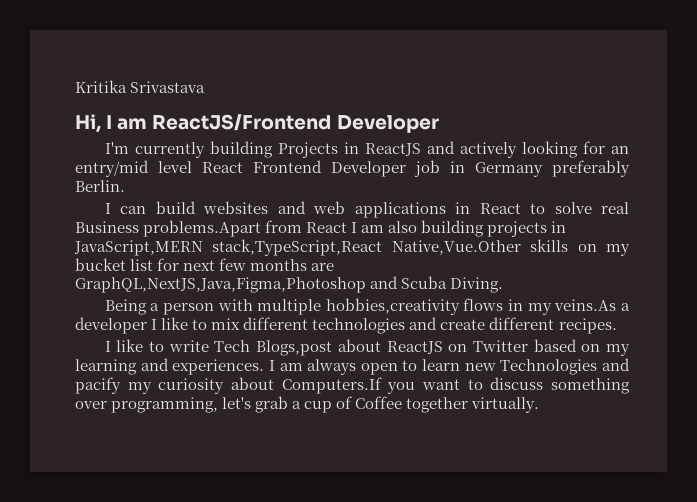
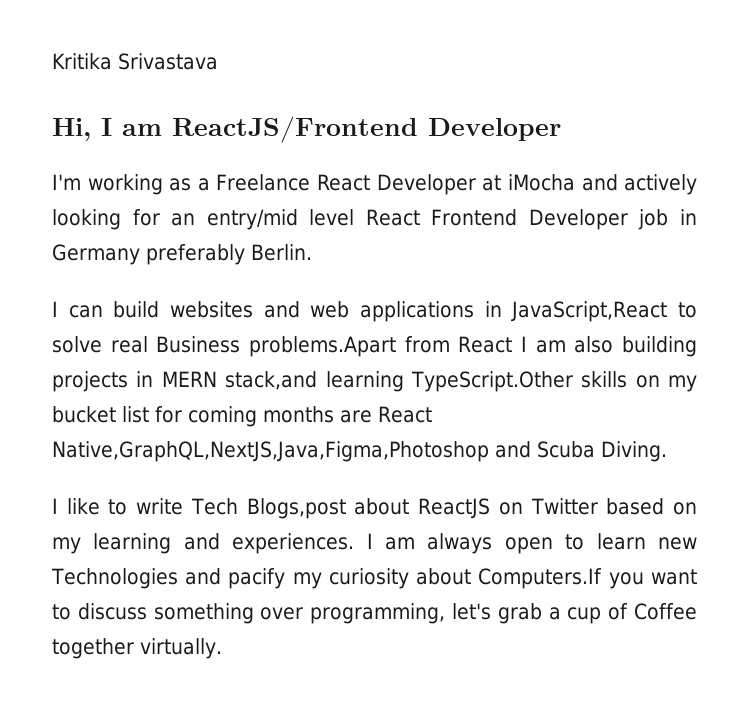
- I'm currently building Projects in ReactJS and actively looking for an entry/mid level React Frontend Developer job in Germany preferably Berlin.
+ I'm working as a Freelance React Developer at iMocha and actively looking for an entry/mid level React Frontend Developer job in Germany preferably Berlin.
- I can build websites and web applications in React to solve real Business problems.Apart from React I am also building projects in JavaScript,MERN stack,TypeScript,React Native,Vue.Other skills on my bucket list for next few months are GraphQL,NextJS,Java,Figma,Photoshop and Scuba Diving.
- Being a person with multiple hobbies,creativity flows in my veins.As a developer I like to mix different technologies and create different recipes.
+ I can build websites and web applications in JavaScript,React to solve real Business problems.Apart from React I am also building projects in MERN stack,and learning TypeScript.Other skills on my bucket list for coming months are React Native,GraphQL,NextJS,Java,Figma,Photoshop and Scuba Diving.

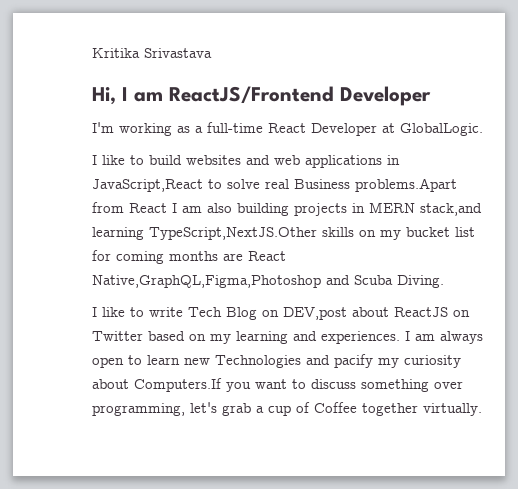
- I'm working as a Freelance React Developer at iMocha and actively looking for an entry/mid level React Frontend Developer job in Germany preferably Berlin.
- I can build websites and web applications in JavaScript,React to solve real Business problems.Apart from React I am also building projects in MERN stack,and learning TypeScript.Other skills on my bucket list for coming months are React Native,GraphQL,NextJS,Java,Figma,Photoshop and Scuba Diving.
+ I'm working as a full-time React Developer at GlobalLogic.
+ I like to build websites and web applications in JavaScript,React to solve real Business problems.Apart from React I am also building projects in MERN stack,and learning TypeScript,NextJS.Other skills on my bucket list for coming months are React Native,GraphQL,Figma,Photoshop and Scuba Diving.
- I like to write Tech Blogs,post about ReactJS on Twitter based on my learning and experiences.
+ I like to write Tech Blog on DEV,post about ReactJS on Twitter based on my learning and experiences.

